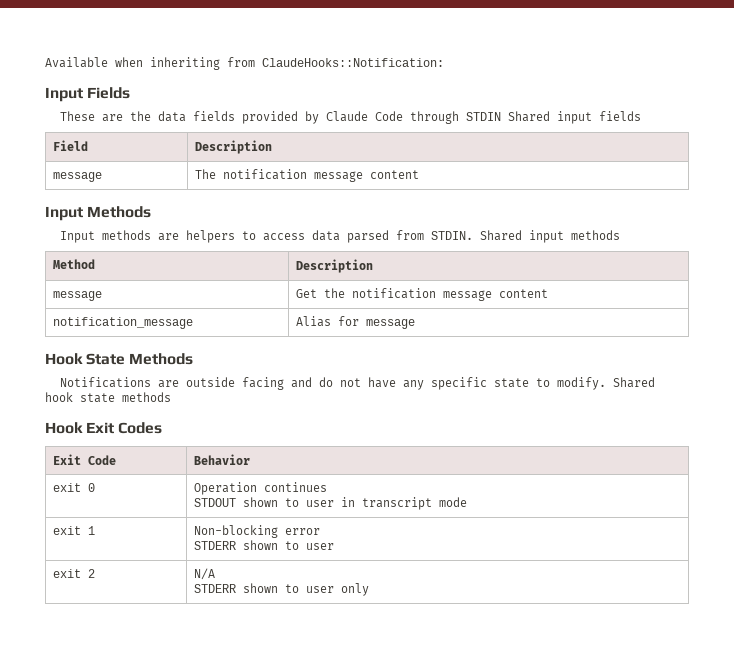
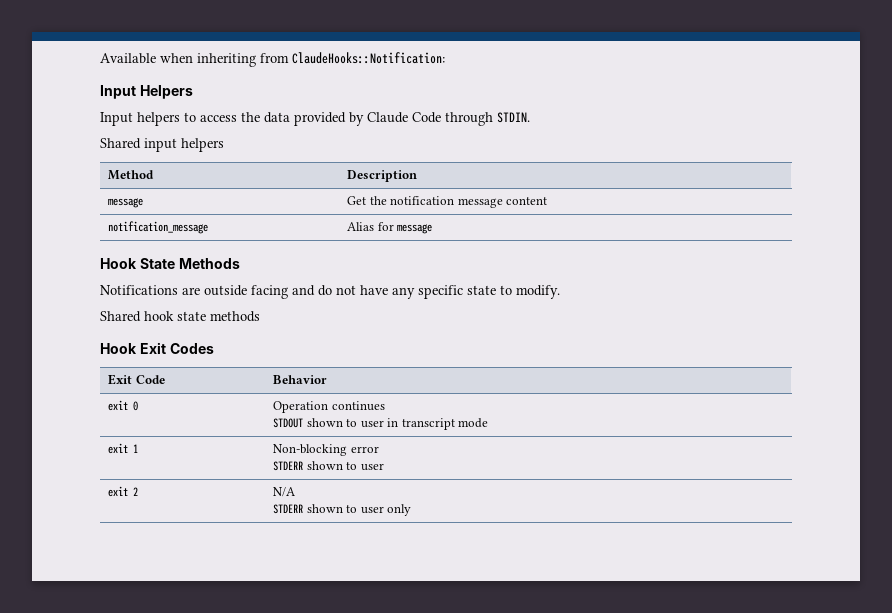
- Input Fields
- These are the data fields provided by Claude Code through STDIN Shared input fields
- Field | Description
- message | The notification message content
- Input Methods
- Input methods are helpers to access data parsed from STDIN. Shared input methods
+ Input Helpers
+ Input helpers to access the data provided by Claude Code through STDIN.
+ Shared input helpers
- Notifications are outside facing and do not have any specific state to modify. Shared hook state methods
+ Notifications are outside facing and do not have any specific state to modify.
+ Shared hook state methods

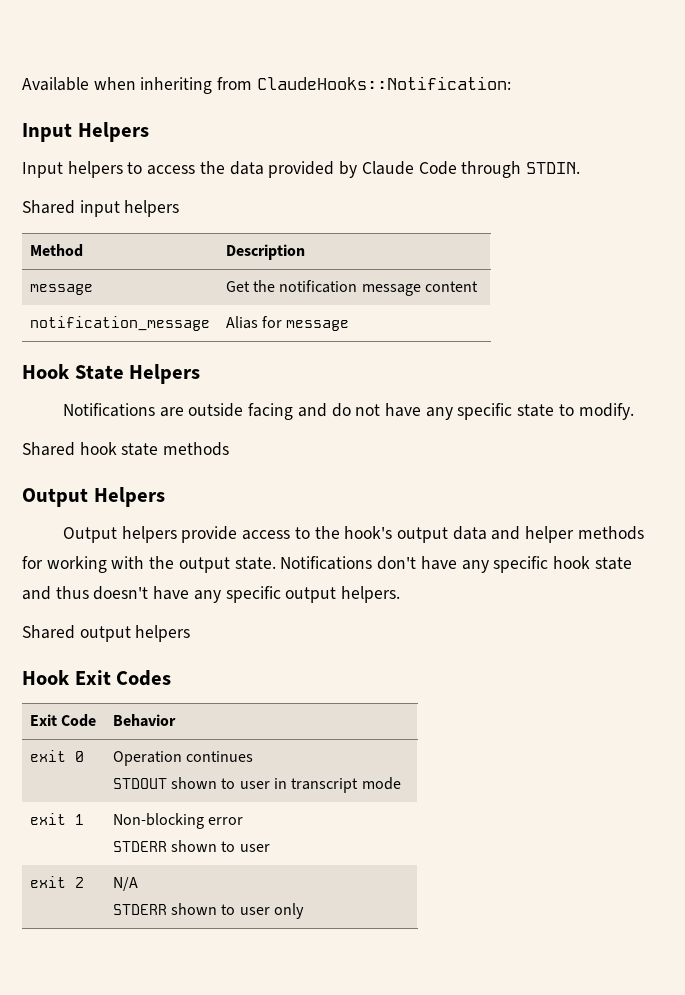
- Hook State Methods
+ Hook State Helpers
+ Output Helpers
+ Output helpers provide access to the hook's output data and helper methods for working with the output state. Notifications don't have any specific hook state and thus doesn't have any specific output helpers.
+ Shared output helpers

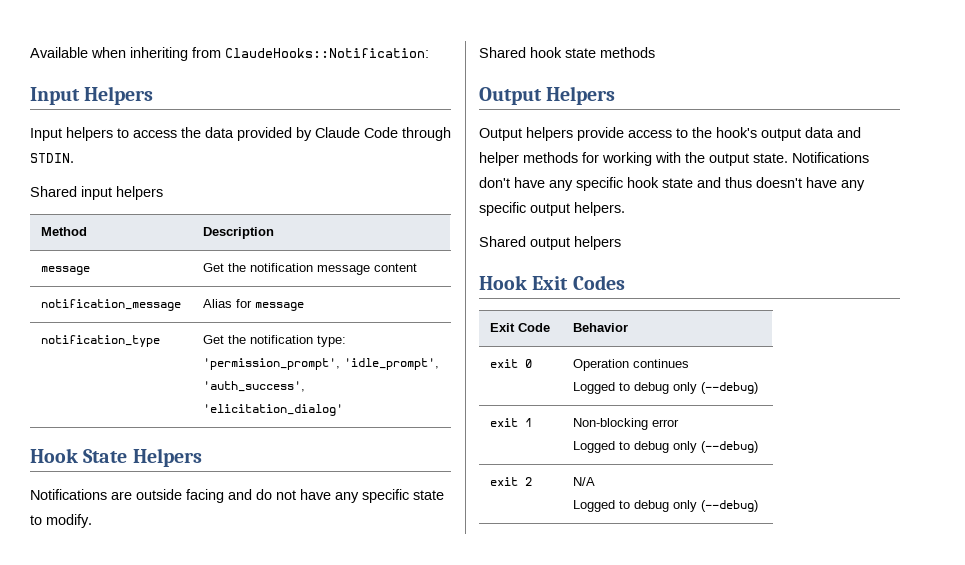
+ notification_type | Get the notification type: 'permission_prompt', 'idle_prompt', 'auth_success', 'elicitation_dialog'
  exit 0 | Operation continues
- STDOUT shown to user in transcript mode
+ Logged to debug only (--debug)
  exit 1 | Non-blocking error
- STDERR shown to user
+ Logged to debug only (--debug)
  exit 2 | N/A
- STDERR shown to user only
+ Logged to debug only (--debug)

